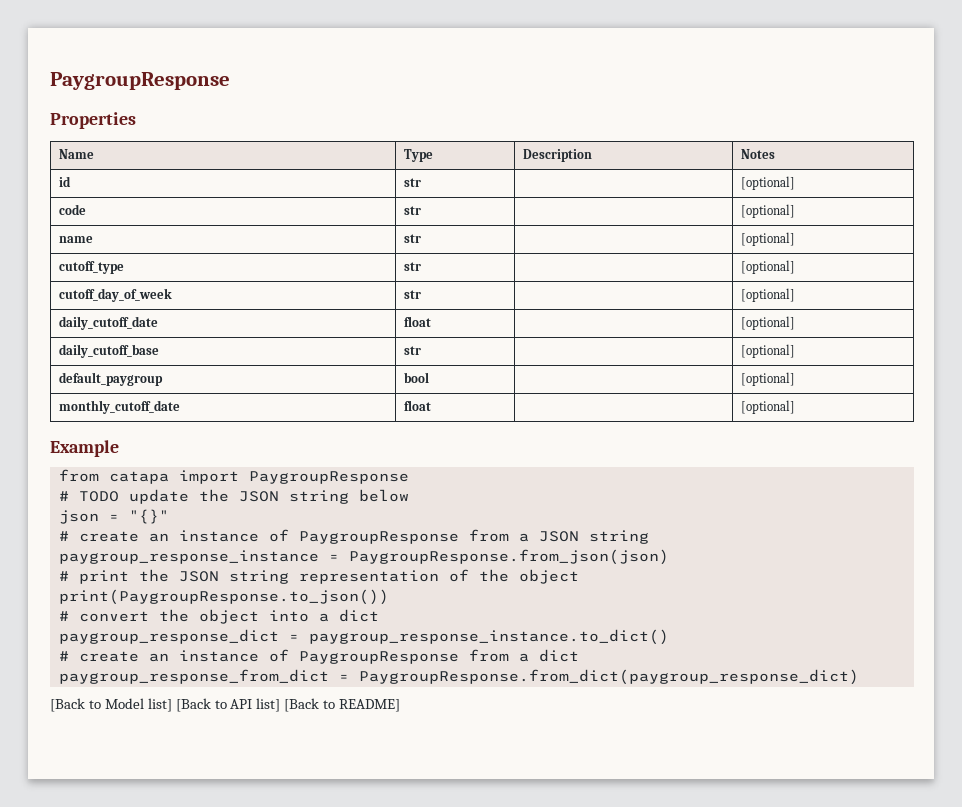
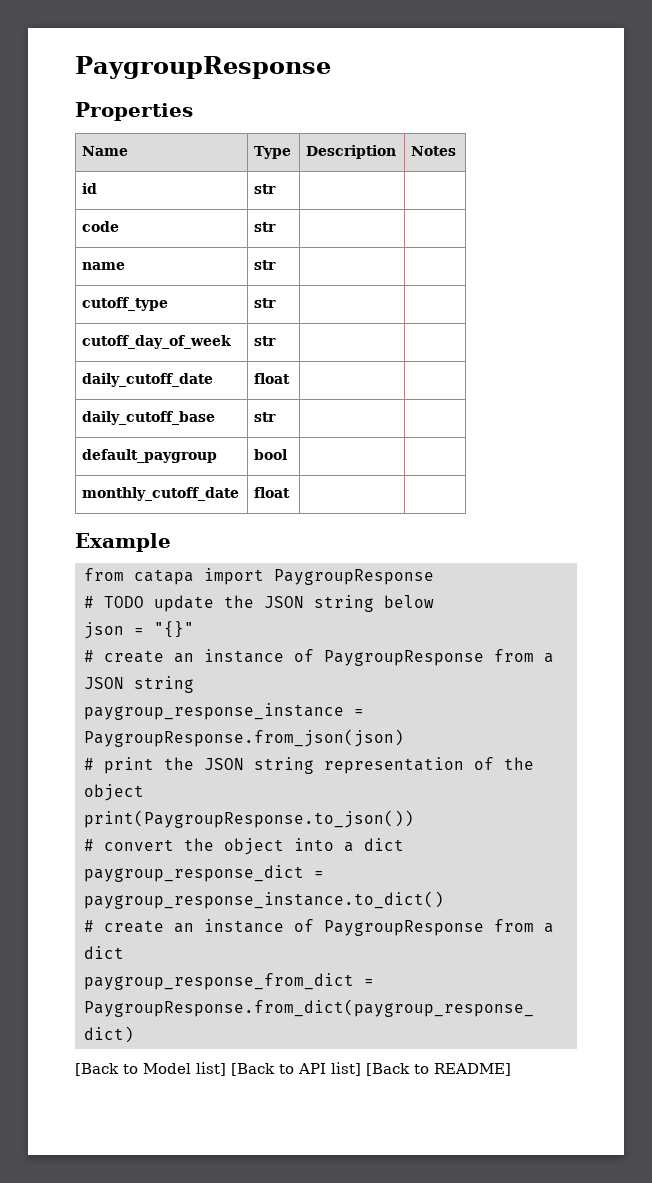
- id | str | | [optional]
+ id | str | |
- code | str | | [optional]
+ code | str | |
- name | str | | [optional]
+ name | str | |
- cutoff_type | str | | [optional]
+ cutoff_type | str | |
- cutoff_day_of_week | str | | [optional]
+ cutoff_day_of_week | str | |
- daily_cutoff_date | float | | [optional]
+ daily_cutoff_date | float | |
- daily_cutoff_base | str | | [optional]
+ daily_cutoff_base | str | |
- default_paygroup | bool | | [optional]
+ default_paygroup | bool | |
- monthly_cutoff_date | float | | [optional]
+ monthly_cutoff_date | float | |

